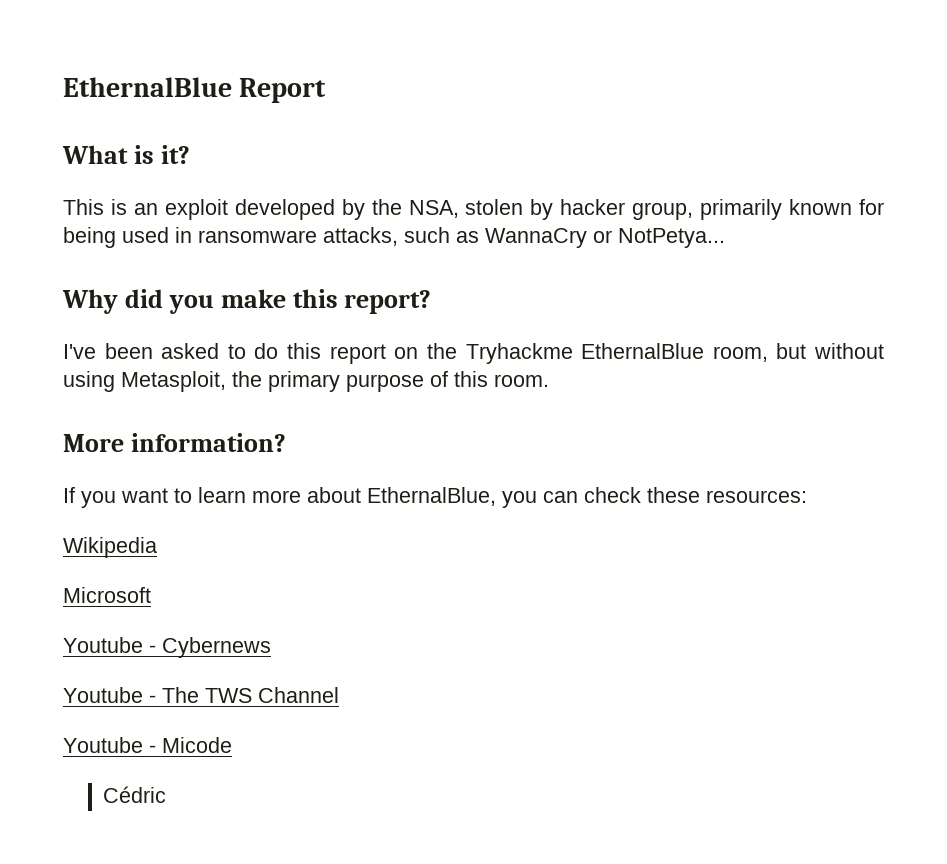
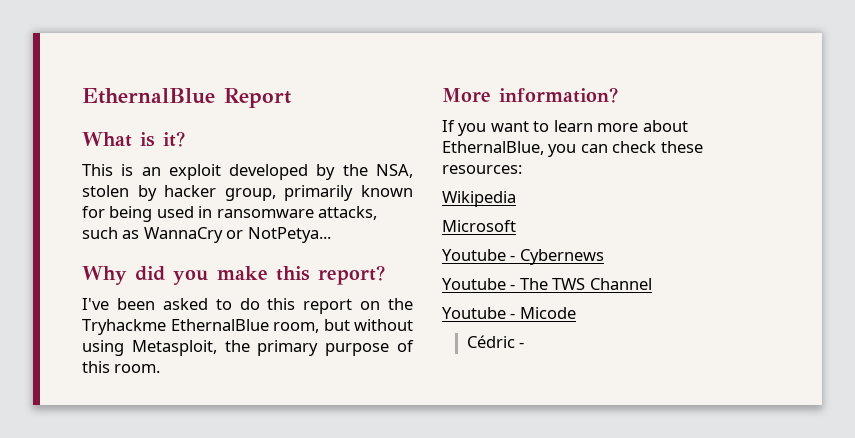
- Cédric
+ Cédric -

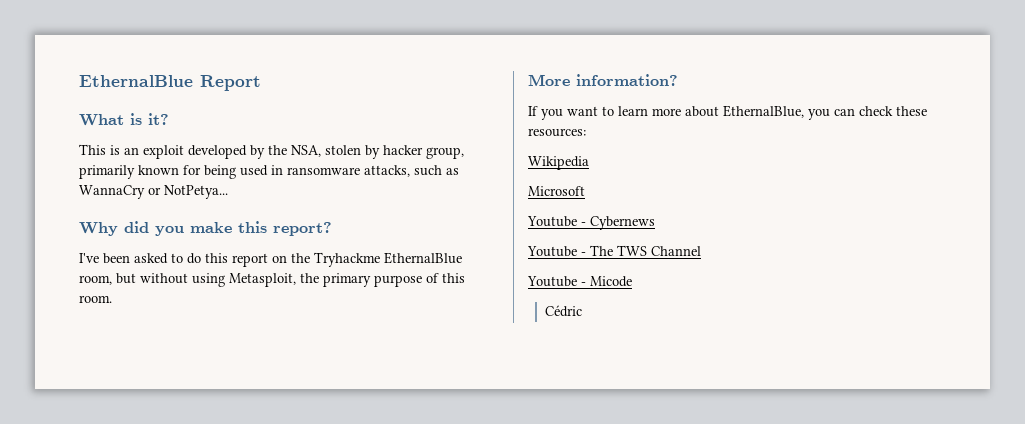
- Cédric -
+ Cédric

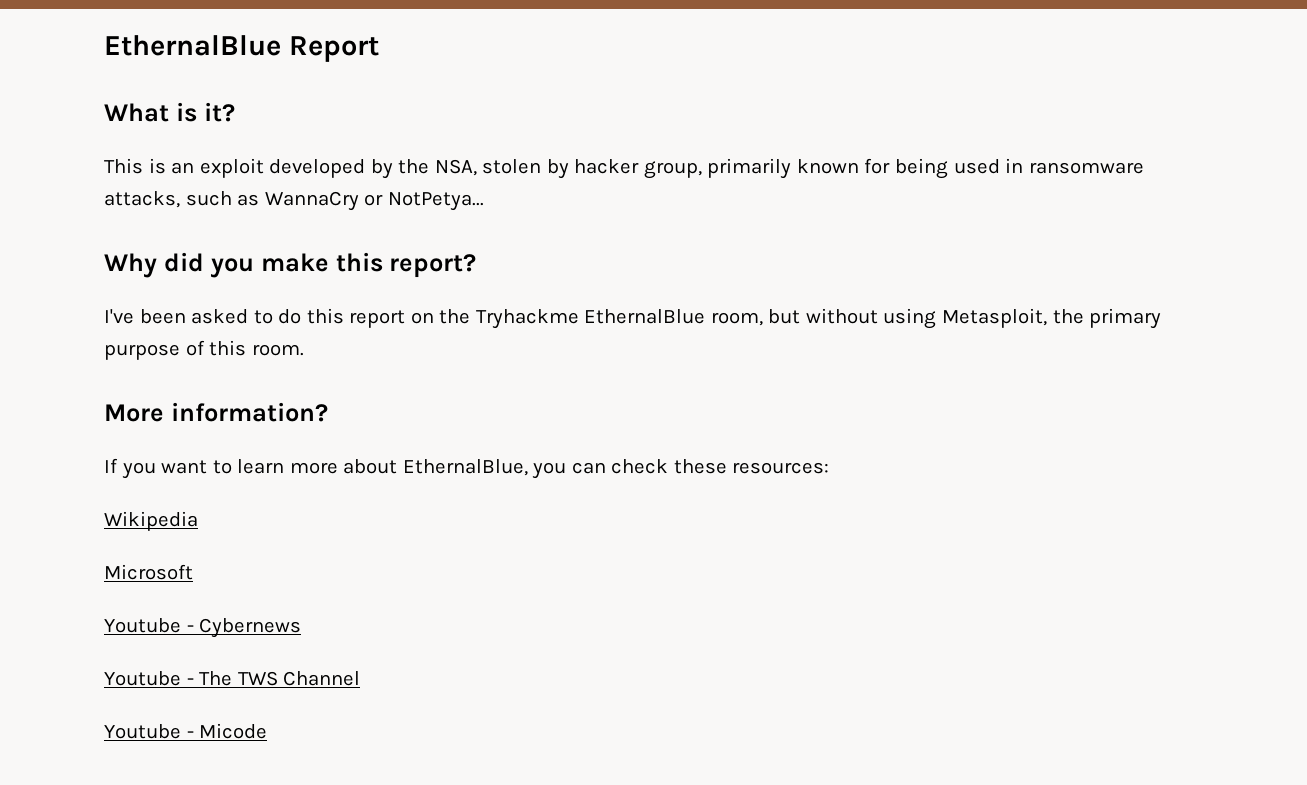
- Cédric

